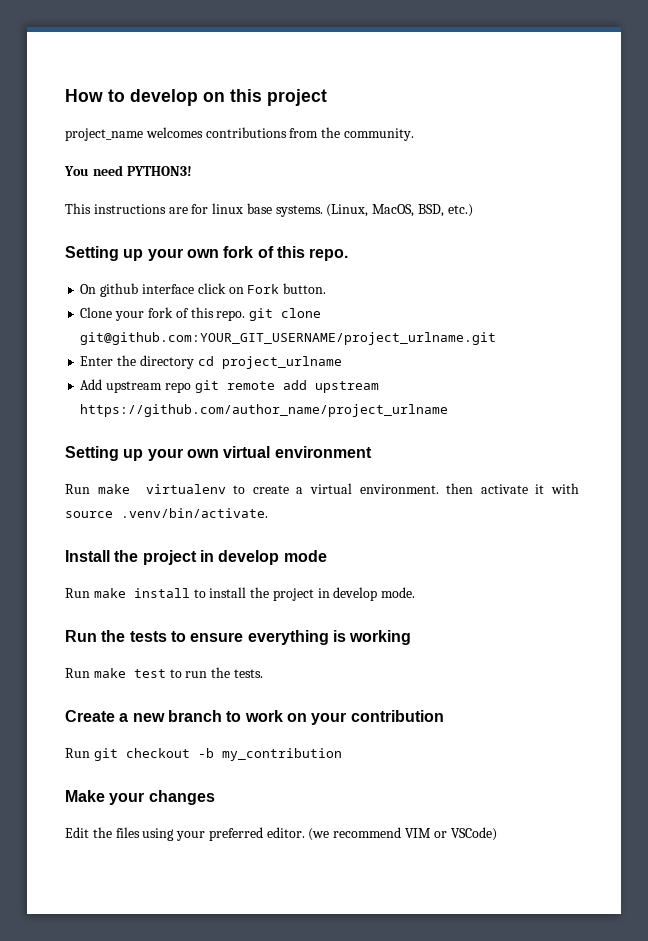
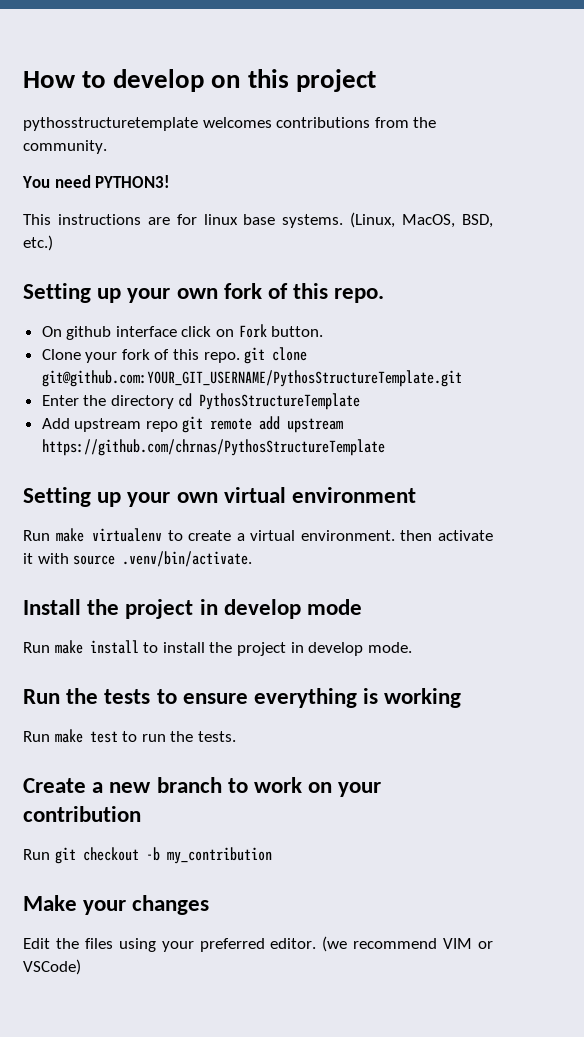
- project_name welcomes contributions from the community.
+ pythosstructuretemplate welcomes contributions from the community.
- Clone your fork of this repo. git clone git@github.com:YOUR_GIT_USERNAME/project_urlname.git
+ Clone your fork of this repo. git clone git@github.com:YOUR_GIT_USERNAME/PythosStructureTemplate.git
- Enter the directory cd project_urlname
+ Enter the directory cd PythosStructureTemplate
- Add upstream repo git remote add upstream https://github.com/author_name/project_urlname
+ Add upstream repo git remote add upstream https://github.com/chrnas/PythosStructureTemplate

